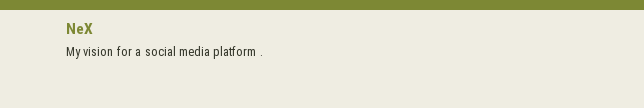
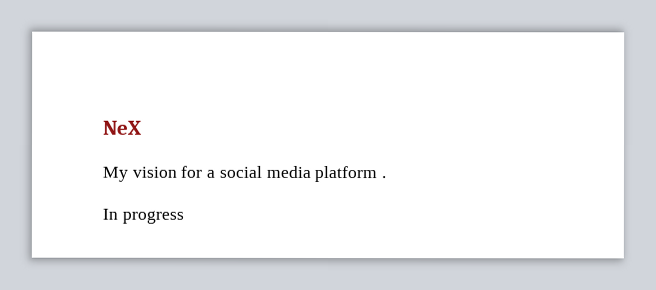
+ In progress

